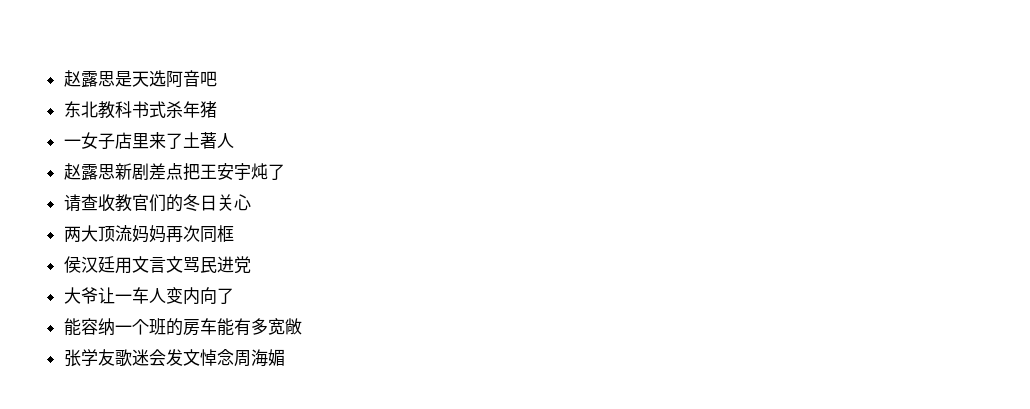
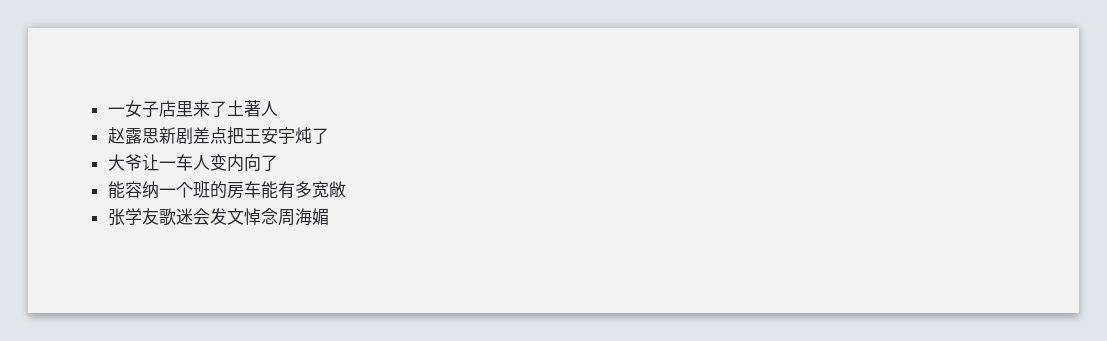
- 赵露思是天选阿音吧
- 东北教科书式杀年猪
- 请查收教官们的冬日关心
- 两大顶流妈妈再次同框
- 侯汉廷用文言文骂民进党

